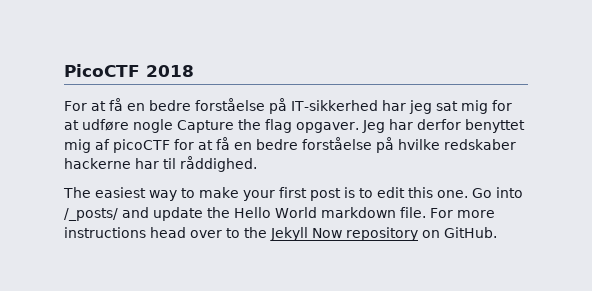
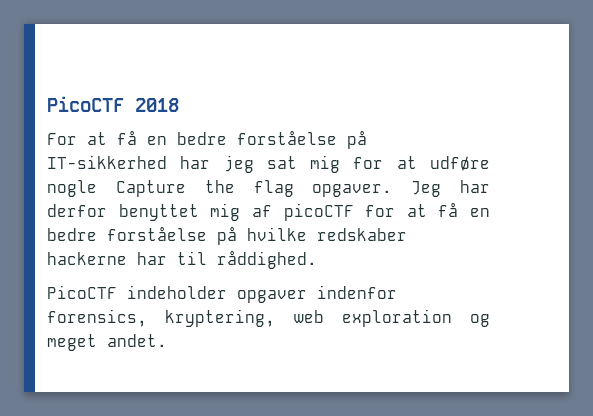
- The easiest way to make your first post is to edit this one. Go into /_posts/ and update the Hello World markdown file. For more instructions head over to the Jekyll Now repository on GitHub.
+ PicoCTF indeholder opgaver indenfor forensics, kryptering, web exploration og meget andet.

